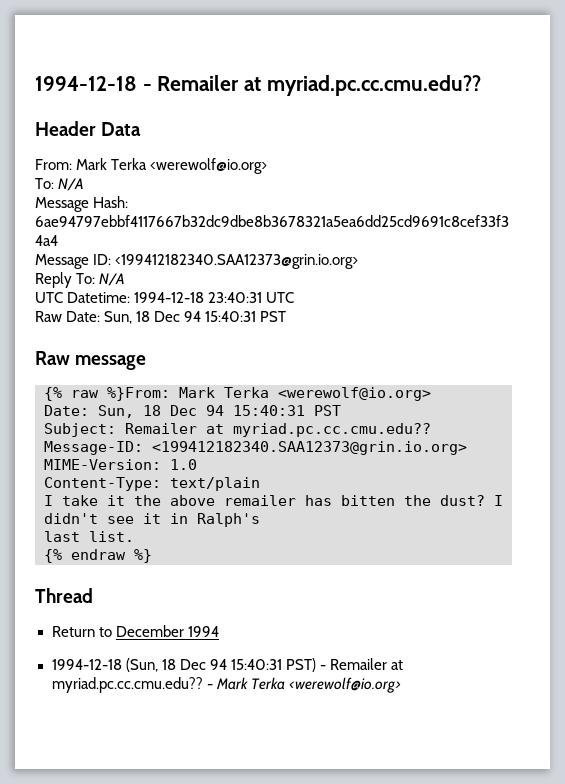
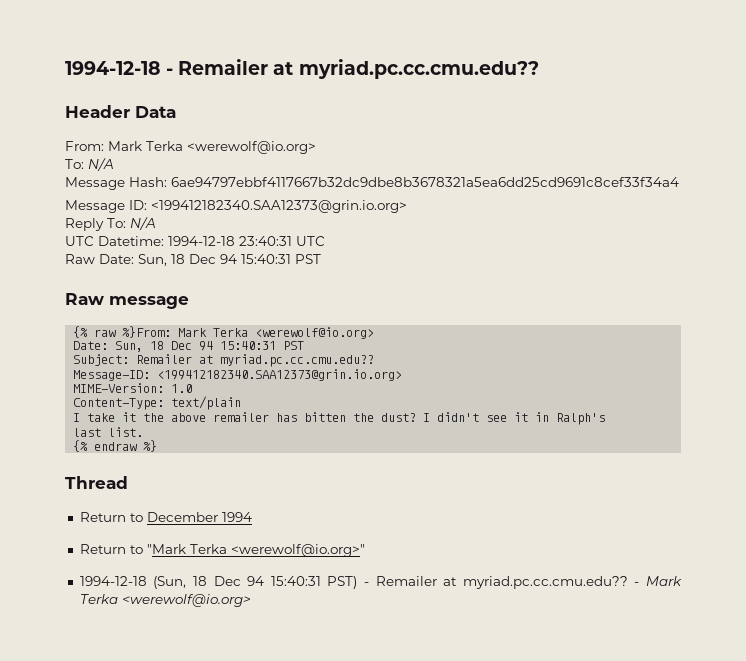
+ Return to "Mark Terka <werewolf@io.org>"

